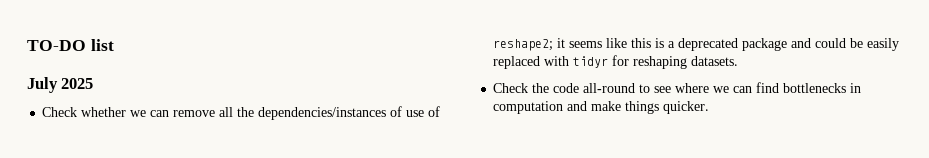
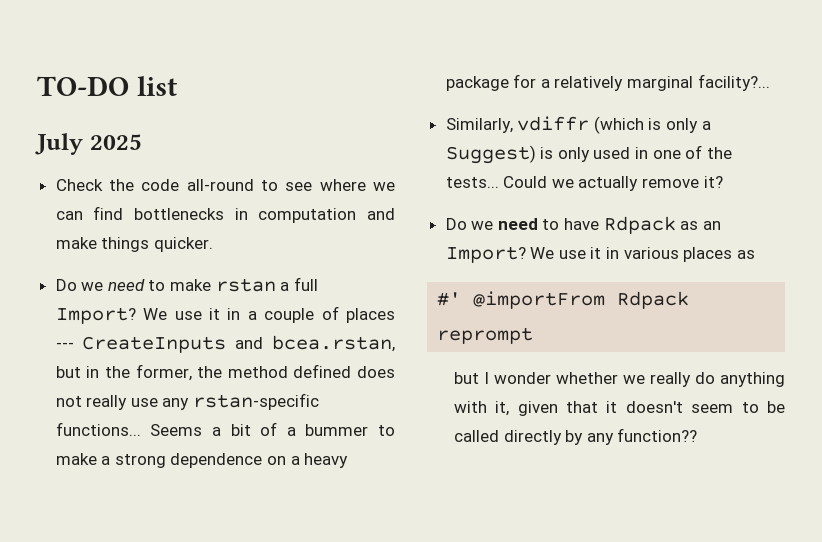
- Check whether we can remove all the dependencies/instances of use of reshape2; it seems like this is a deprecated package and could be easily replaced with tidyr for reshaping datasets.
+ Do we need to make rstan a full Import? We use it in a couple of places --- CreateInputs and bcea.rstan, but in the former, the method defined does not really use any rstan-specific functions... Seems a bit of a bummer to make a strong dependence on a heavy package for a relatively marginal facility?...
+ Similarly, vdiffr (which is only a Suggest) is only used in one of the tests... Could we actually remove it?
+ Do we need to have Rdpack as an Import? We use it in various places as
+ #' @importFrom Rdpack reprompt
+ but I wonder whether we really do anything with it, given that it doesn't seem to be called directly by any function??

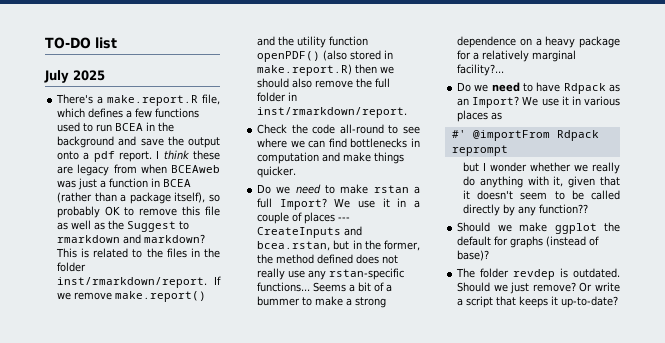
+ There's a make.report.R file, which defines a few functions used to run BCEA in the background and save the output onto a pdf report. I think these are legacy from when BCEAweb was just a function in BCEA (rather than a package itself), so probably OK to remove this file as well as the Suggest to rmarkdown and markdown? This is related to the files in the folder inst/rmarkdown/report. If we remove make.report() and the utility function openPDF() (also stored in make.report.R) then we should also remove the full folder in inst/rmarkdown/report.
- Similarly, vdiffr (which is only a Suggest) is only used in one of the tests... Could we actually remove it?
+ Should we make ggplot the default for graphs (instead of base)?
+ The folder revdep is outdated. Should we just remove? Or write a script that keeps it up-to-date?

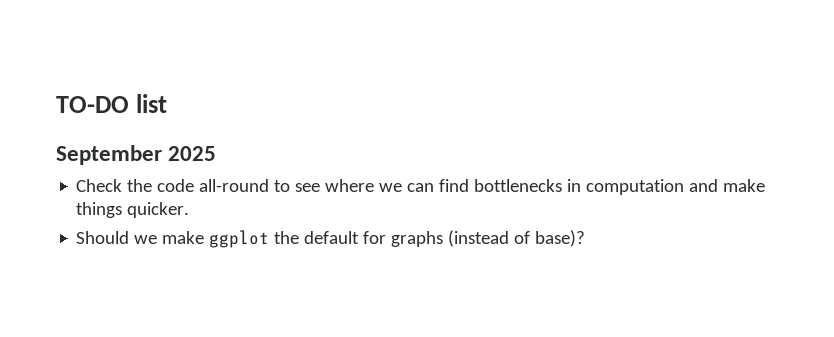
- July 2025
+ September 2025
- There's a make.report.R file, which defines a few functions used to run BCEA in the background and save the output onto a pdf report. I think these are legacy from when BCEAweb was just a function in BCEA (rather than a package itself), so probably OK to remove this file as well as the Suggest to rmarkdown and markdown? This is related to the files in the folder inst/rmarkdown/report. If we remove make.report() and the utility function openPDF() (also stored in make.report.R) then we should also remove the full folder in inst/rmarkdown/report.
- Do we need to make rstan a full Import? We use it in a couple of places --- CreateInputs and bcea.rstan, but in the former, the method defined does not really use any rstan-specific functions... Seems a bit of a bummer to make a strong dependence on a heavy package for a relatively marginal facility?...
- Do we need to have Rdpack as an Import? We use it in various places as
- #' @importFrom Rdpack reprompt
- but I wonder whether we really do anything with it, given that it doesn't seem to be called directly by any function??
- The folder revdep is outdated. Should we just remove? Or write a script that keeps it up-to-date?

